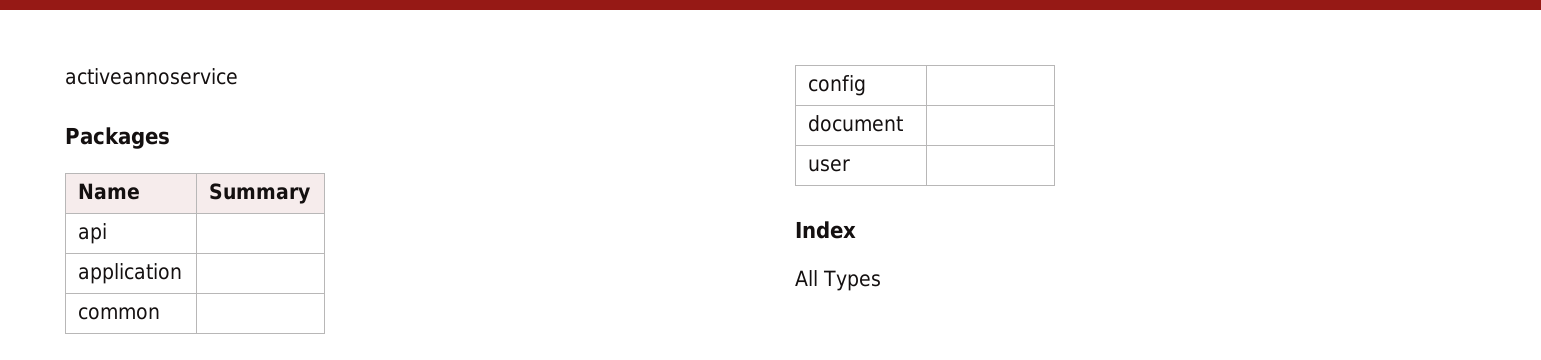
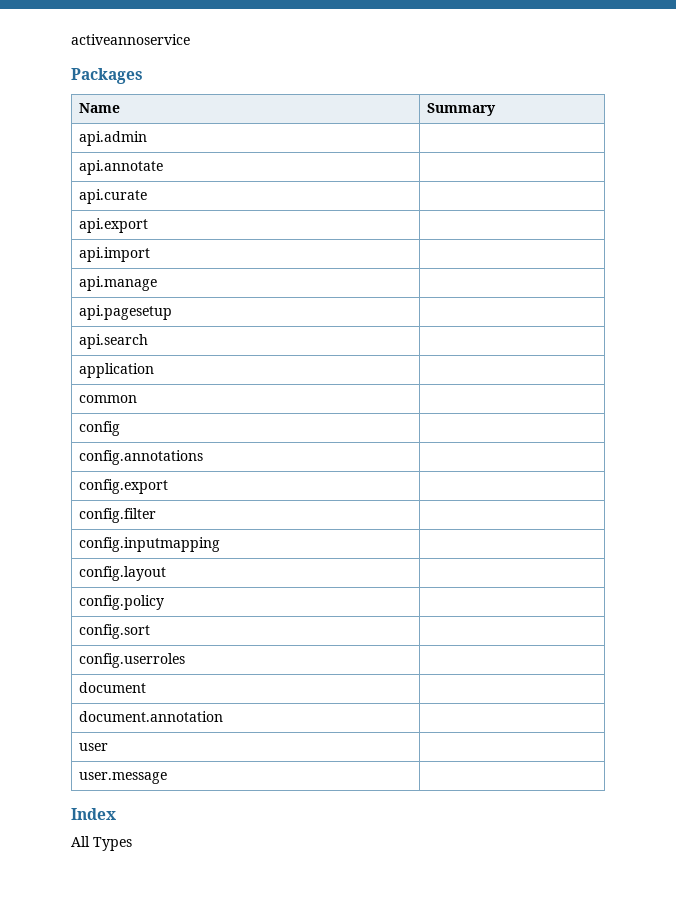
- api |
+ api.admin |
+ api.annotate |
+ api.curate |
+ api.export |
+ api.import |
+ api.manage |
+ api.pagesetup |
+ api.search |
  application |
  common |
  config |
+ config.annotations |
+ config.export |
+ config.filter |
+ config.inputmapping |
+ config.layout |
+ config.policy |
+ config.sort |
+ config.userroles |
+ document.annotation |
+ user.message |

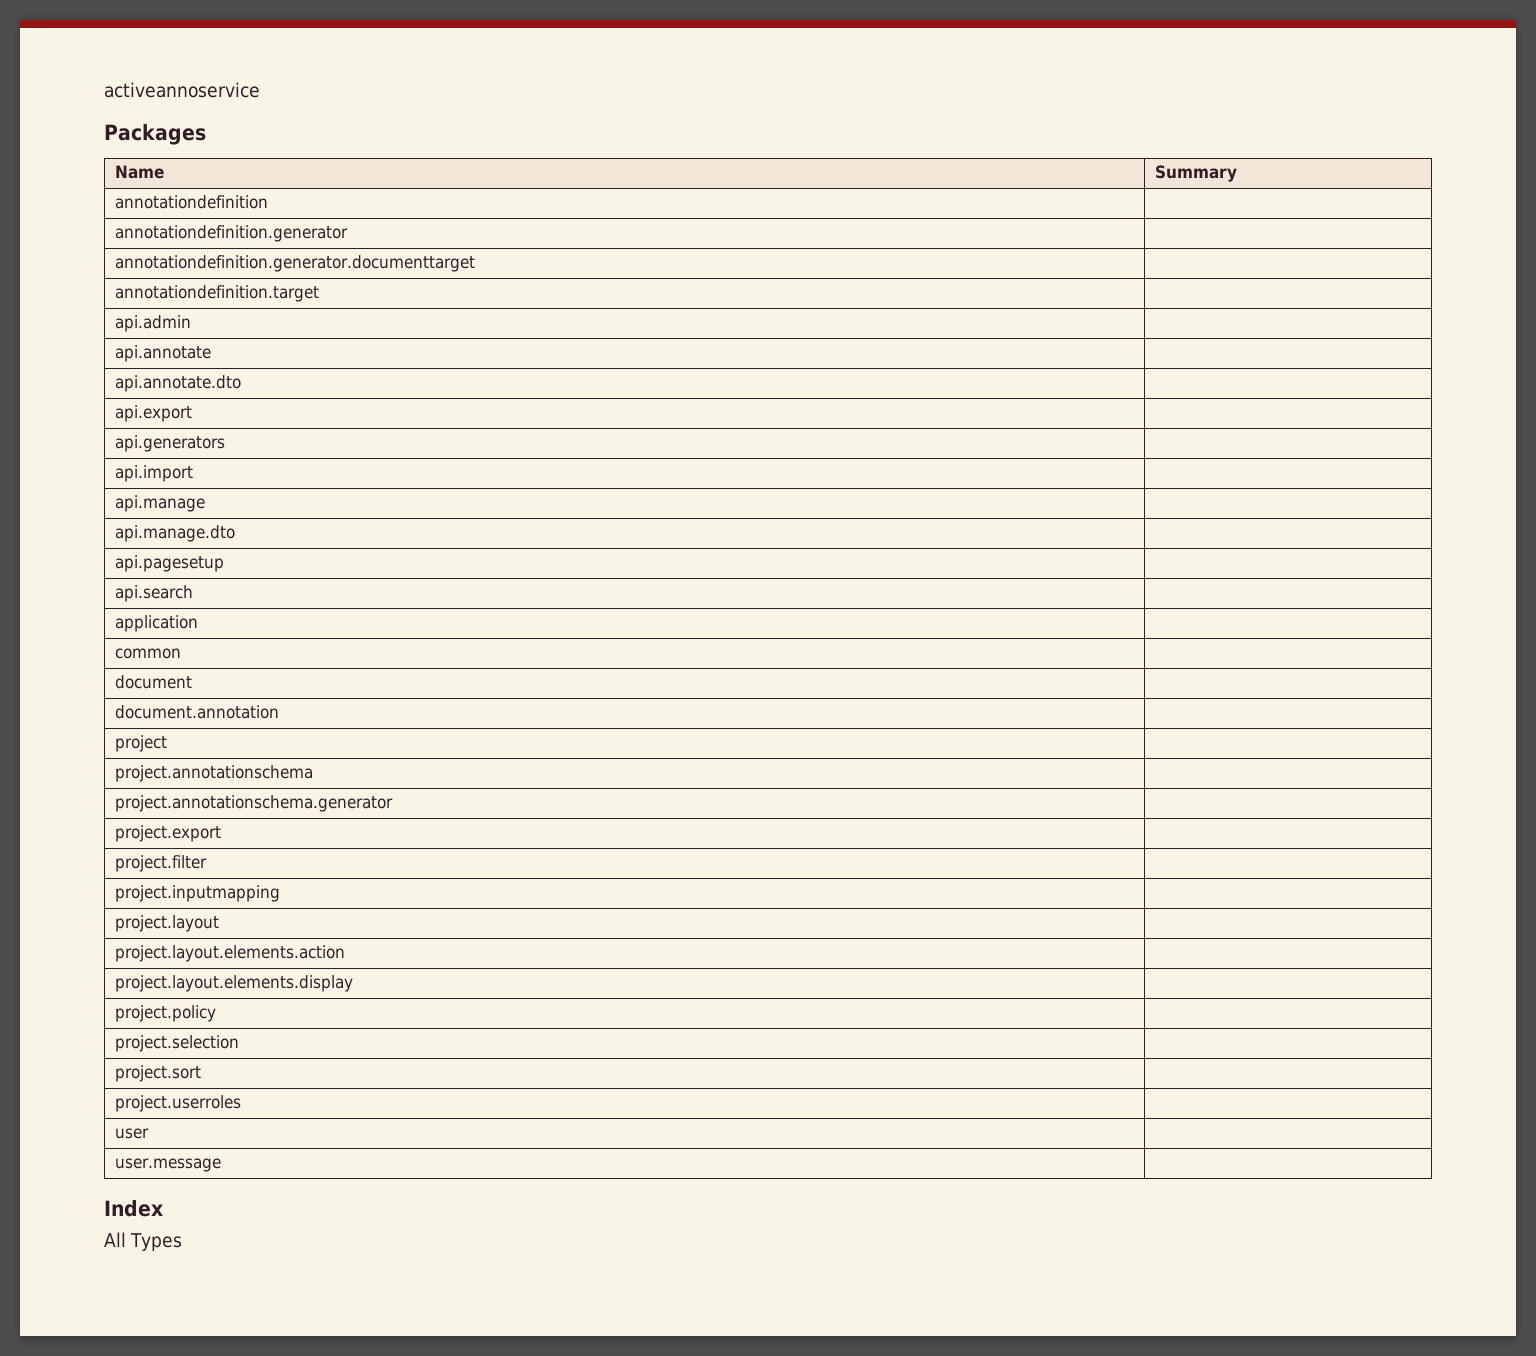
+ annotationdefinition |
+ annotationdefinition.generator |
+ annotationdefinition.generator.documenttarget |
+ annotationdefinition.target |
- api.curate |
+ api.annotate.dto |
+ api.generators |
+ api.manage.dto |
- config |
- config.annotations |
- config.export |
- config.filter |
- config.inputmapping |
- config.layout |
- config.policy |
- config.sort |
- config.userroles |
  document |
  document.annotation |
+ project |
+ project.annotationschema |
+ project.annotationschema.generator |
+ project.export |
+ project.filter |
+ project.inputmapping |
+ project.layout |
+ project.layout.elements.action |
+ project.layout.elements.display |
+ project.policy |
+ project.selection |
+ project.sort |
+ project.userroles |

